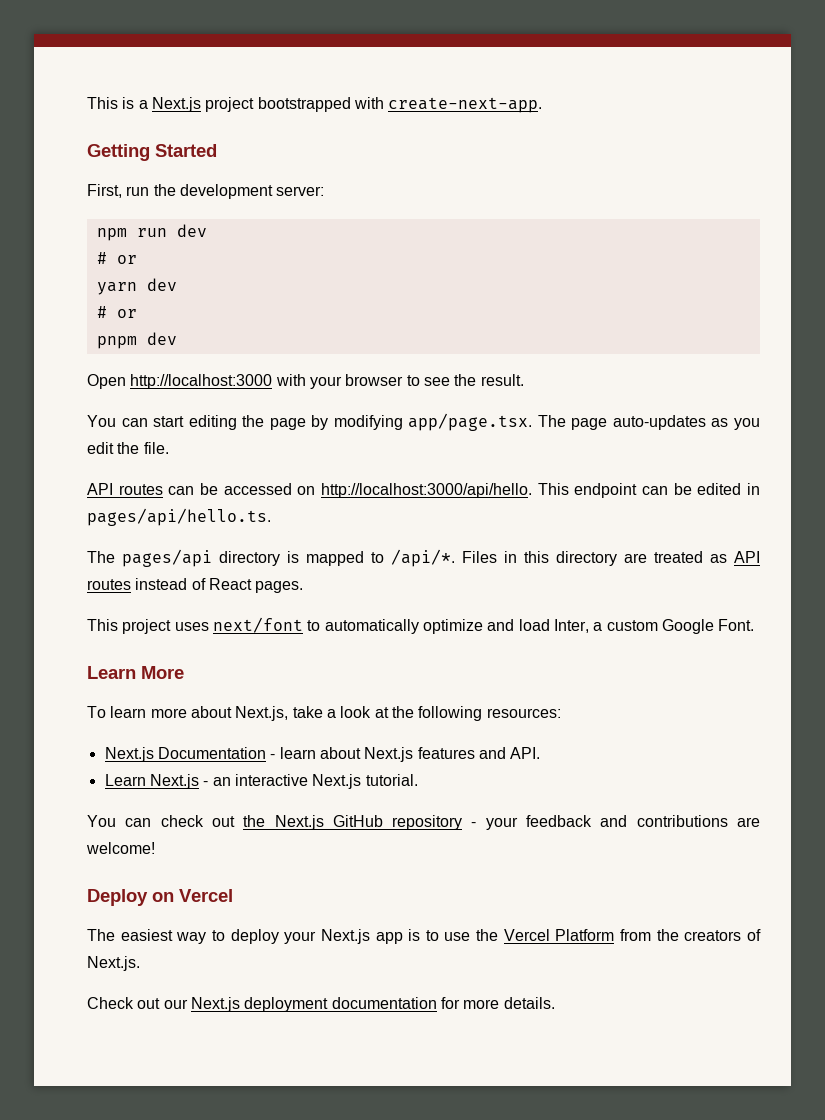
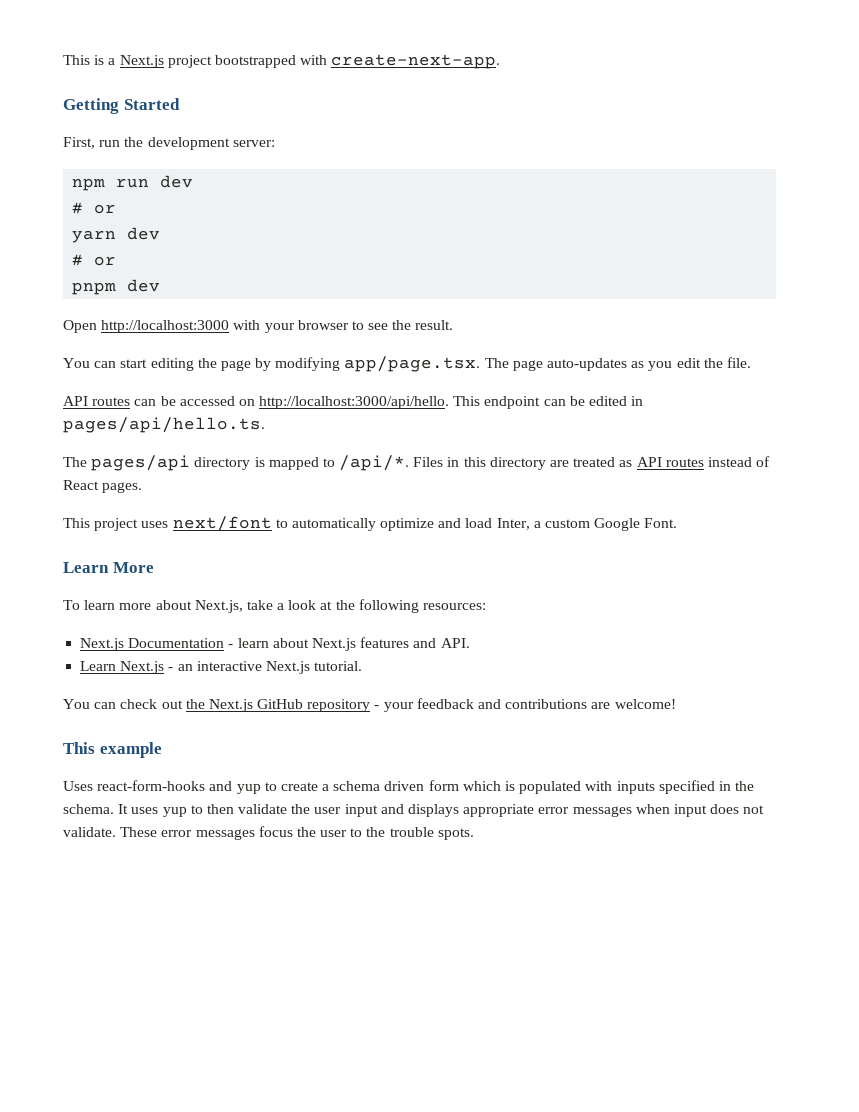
- Deploy on Vercel
- The easiest way to deploy your Next.js app is to use the Vercel Platform from the creators of Next.js.
- Check out our Next.js deployment documentation for more details.
+ This example
+ Uses react-form-hooks and yup to create a schema driven form which is populated with inputs specified in the schema. It uses yup to then validate the user input and displays appropriate error messages when input does not validate. These error messages focus the user to the trouble spots.

